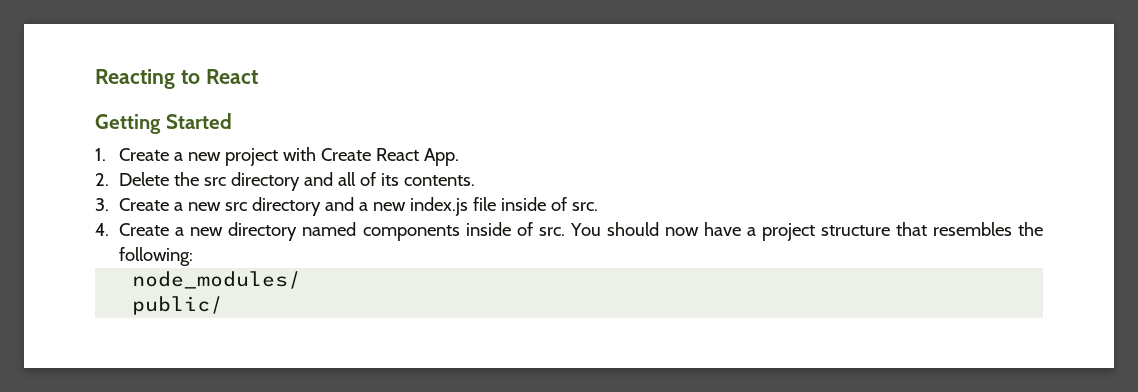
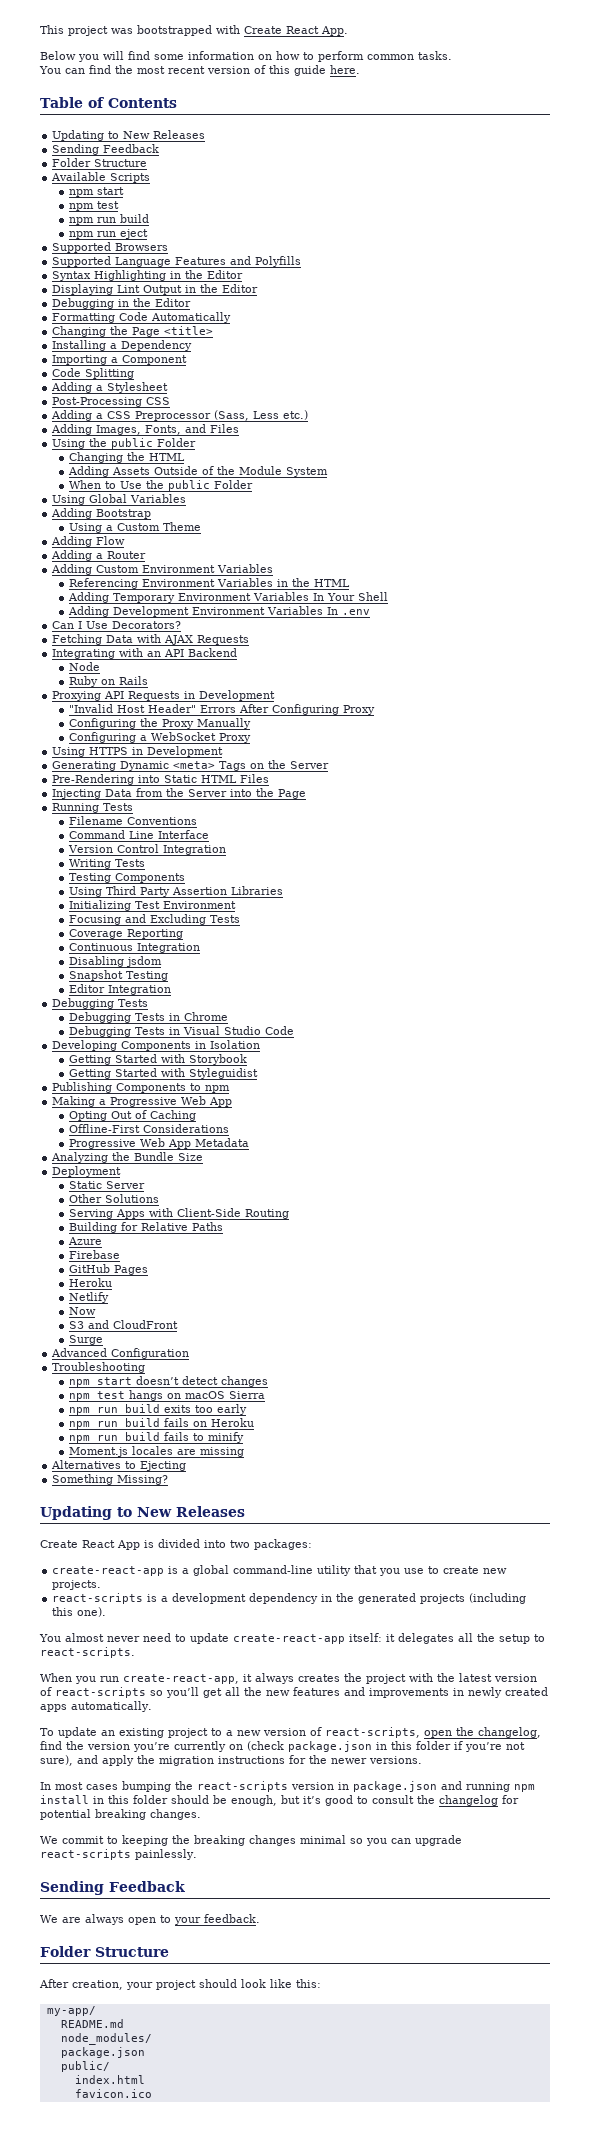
- Reacting to React
- Getting Started
- 1. Create a new project with Create React App.
- 2. Delete the src directory and all of its contents.
- 3. Create a new src directory and a new index.js file inside of src.
- 4. Create a new directory named components inside of src. You should now have a project structure that resembles the following:
+ This project was bootstrapped with Create React App.
+ Below you will find some information on how to perform common tasks.
+ You can find the most recent version of this guide here.
+ Table of Contents
+ Updating to New Releases
+ Sending Feedback
+ Folder Structure
+ Available Scripts
+ npm start
+ npm test
+ npm run build
+ npm run eject
+ Supported Browsers
+ Supported Language Features and Polyfills
+ Syntax Highlighting in the Editor
+ Displaying Lint Output in the Editor
+ Debugging in the Editor
+ Formatting Code Automatically
+ Changing the Page <title>
+ Installing a Dependency
+ Importing a Component
+ Code Splitting
+ Adding a Stylesheet
+ Post-Processing CSS
+ Adding a CSS Preprocessor (Sass, Less etc.)
+ Adding Images, Fonts, and Files
+ Using the public Folder
+ Changing the HTML
+ Adding Assets Outside of the Module System
+ When to Use the public Folder
+ Using Global Variables
+ Adding Bootstrap
+ Using a Custom Theme
+ Adding Flow
+ Adding a Router
+ Adding Custom Environment Variables
+ Referencing Environment Variables in the HTML
+ Adding Temporary Environment Variables In Your Shell
+ Adding Development Environment Variables In .env
+ Can I Use Decorators?
+ Fetching Data with AJAX Requests
+ Integrating with an API Backend
+ Node
+ Ruby on Rails
+ Proxying API Requests in Development
+ "Invalid Host Header" Errors After Configuring Proxy
+ Configuring the Proxy Manually
+ Configuring a WebSocket Proxy
+ Using HTTPS in Development
+ Generating Dynamic <meta> Tags on the Server
+ Pre-Rendering into Static HTML Files
+ Injecting Data from the Server into the Page
+ Running Tests
+ Filename Conventions
+ Command Line Interface
+ Version Control Integration
+ Writing Tests
+ Testing Components
+ Using Third Party Assertion Libraries
+ Initializing Test Environment
+ Focusing and Excluding Tests
+ Coverage Reporting
+ Continuous Integration
+ Disabling jsdom
+ Snapshot Testing
+ Editor Integration
+ Debugging Tests
+ Debugging Tests in Chrome
+ Debugging Tests in Visual Studio Code
+ Developing Components in Isolation
+ Getting Started with Storybook
+ Getting Started with Styleguidist
+ Publishing Components to npm
+ Making a Progressive Web App
+ Opting Out of Caching
+ Offline-First Considerations
+ Progressive Web App Metadata
+ Analyzing the Bundle Size
+ Deployment
+ Static Server
+ Other Solutions
+ Serving Apps with Client-Side Routing
+ Building for Relative Paths
+ Azure
+ Firebase
+ GitHub Pages
+ Heroku
+ Netlify
+ Now
+ S3 and CloudFront
+ Surge
+ Advanced Configuration
+ Troubleshooting
+ npm start doesn’t detect changes
+ npm test hangs on macOS Sierra
+ npm run build exits too early
+ npm run build fails on Heroku
+ npm run build fails to minify
+ Moment.js locales are missing
+ Alternatives to Ejecting
+ Something Missing?
+ Updating to New Releases
+ Create React App is divided into two packages:
+ create-react-app is a global command-line utility that you use to create new projects.
+ react-scripts is a development dependency in the generated projects (including this one).
+ You almost never need to update create-react-app itself: it delegates all the setup to react-scripts.
+ When you run create-react-app, it always creates the project with the latest version of react-scripts so you’ll get all the new features and improvements in newly created apps automatically.
+ To update an existing project to a new version of react-scripts, open the changelog, find the version you’re currently on (check package.json in this folder if you’re not sure), and apply the migration instructions for the newer versions.
+ In most cases bumping the react-scripts version in package.json and running npm install in this folder should be enough, but it’s good to consult the changelog for potential breaking changes.
+ We commit to keeping the breaking changes minimal so you can upgrade react-scripts painlessly.
+ Sending Feedback
+ We are always open to your feedback.
+ Folder Structure
+ After creation, your project should look like this:
+ my-app/
+ README.md
  node_modules/
+ package.json
+ index.html
+ favicon.ico

